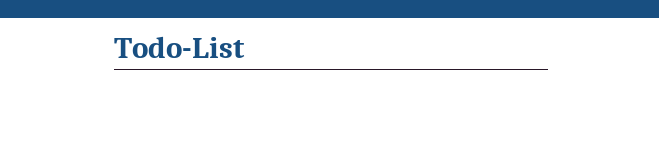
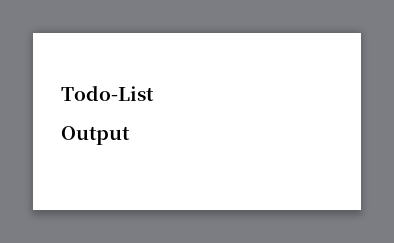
+ Output

